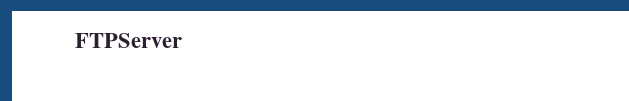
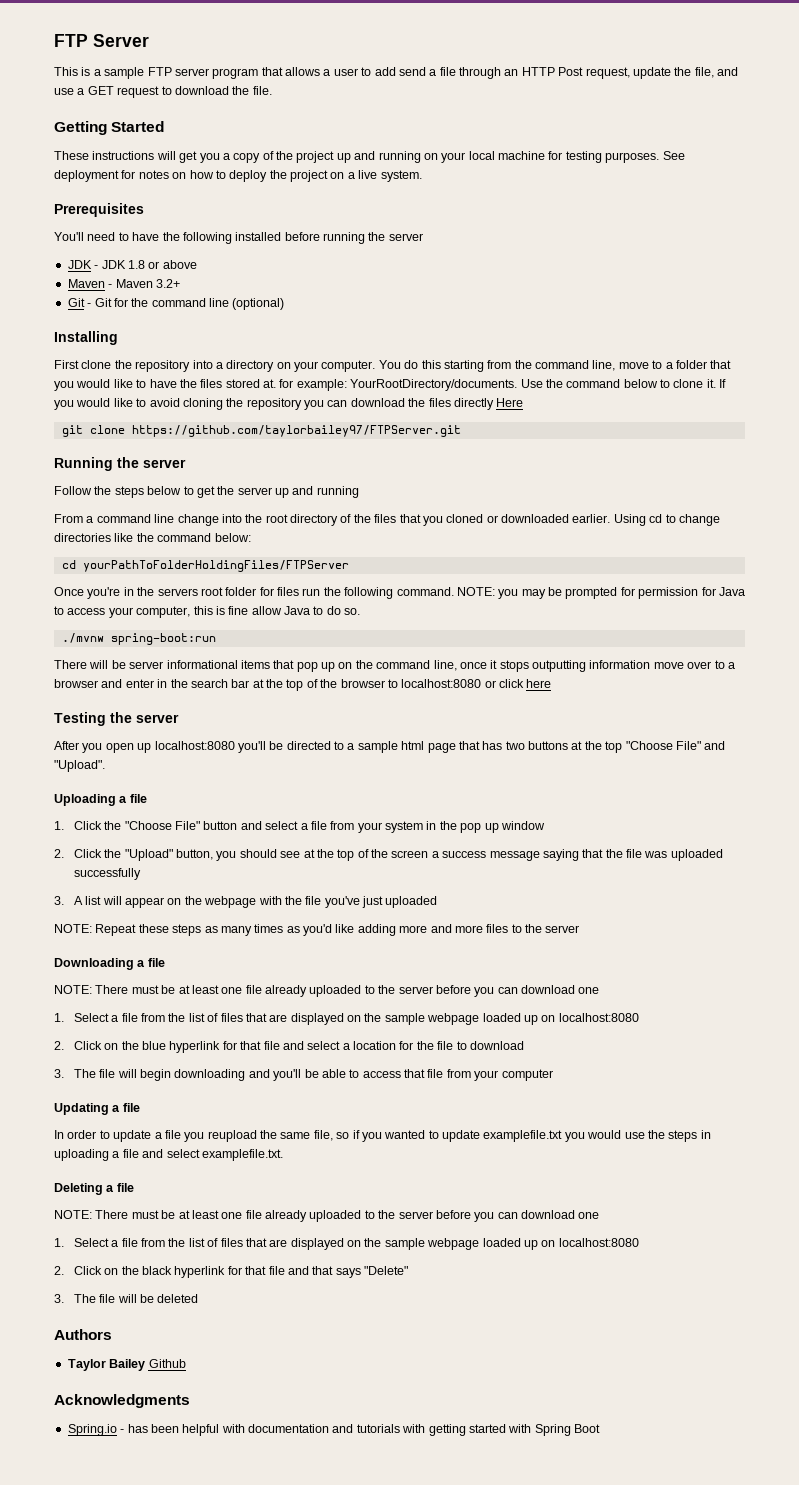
- FTPServer
+ FTP Server
+ This is a sample FTP server program that allows a user to add send a file through an HTTP Post request, update the file, and use a GET request to download the file.
+ Getting Started
+ These instructions will get you a copy of the project up and running on your local machine for testing purposes. See deployment for notes on how to deploy the project on a live system.
+ Prerequisites
+ You'll need to have the following installed before running the server
+ JDK - JDK 1.8 or above
+ Maven - Maven 3.2+
+ Git - Git for the command line (optional)
+ Installing
+ First clone the repository into a directory on your computer. You do this starting from the command line, move to a folder that you would like to have the files stored at. for example: YourRootDirectory/documents. Use the command below to clone it. If you would like to avoid cloning the repository you can download the files directly Here
+ git clone https://github.com/taylorbailey97/FTPServer.git
+ Running the server
+ Follow the steps below to get the server up and running
+ From a command line change into the root directory of the files that you cloned or downloaded earlier. Using cd to change directories like the command below:
+ cd yourPathToFolderHoldingFiles/FTPServer
+ Once you're in the servers root folder for files run the following command. NOTE: you may be prompted for permission for Java to access your computer, this is fine allow Java to do so.
+ ./mvnw spring-boot:run
+ There will be server informational items that pop up on the command line, once it stops outputting information move over to a browser and enter in the search bar at the top of the browser to localhost:8080 or click here
+ Testing the server
+ After you open up localhost:8080 you'll be directed to a sample html page that has two buttons at the top "Choose File" and "Upload".
+ Uploading a file
+ 1. Click the "Choose File" button and select a file from your system in the pop up window
+ 2. Click the "Upload" button, you should see at the top of the screen a success message saying that the file was uploaded successfully
+ 3. A list will appear on the webpage with the file you've just uploaded
+ NOTE: Repeat these steps as many times as you'd like adding more and more files to the server
+ Downloading a file
+ NOTE: There must be at least one file already uploaded to the server before you can download one
+ 1. Select a file from the list of files that are displayed on the sample webpage loaded up on localhost:8080
+ 2. Click on the blue hyperlink for that file and select a location for the file to download
+ 3. The file will begin downloading and you'll be able to access that file from your computer
+ Updating a file
+ In order to update a file you reupload the same file, so if you wanted to update examplefile.txt you would use the steps in uploading a file and select examplefile.txt.
+ Deleting a file
+ NOTE: There must be at least one file already uploaded to the server before you can download one
+ 1. Select a file from the list of files that are displayed on the sample webpage loaded up on localhost:8080
+ 2. Click on the black hyperlink for that file and that says "Delete"
+ 3. The file will be deleted
+ Authors
+ Taylor Bailey Github
+ Acknowledgments
+ Spring.io - has been helpful with documentation and tutorials with getting started with Spring Boot

